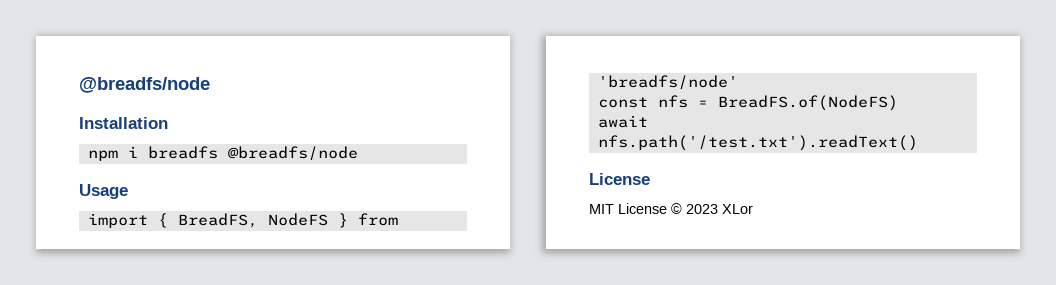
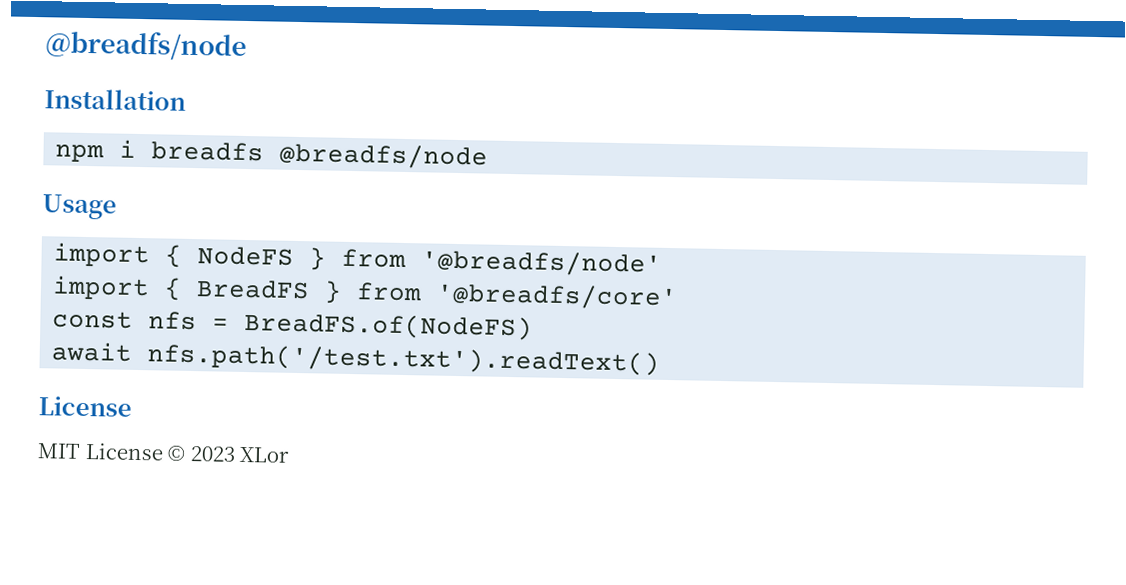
- import { BreadFS, NodeFS } from 'breadfs/node'
+ import { NodeFS } from '@breadfs/node'
+ import { BreadFS } from '@breadfs/core'

